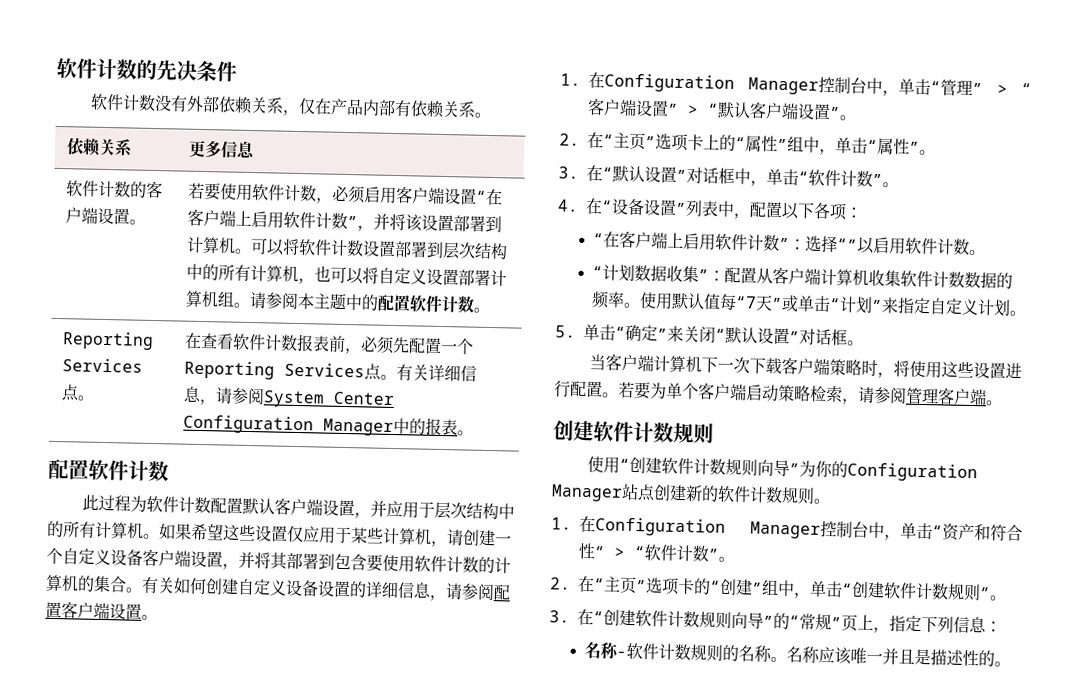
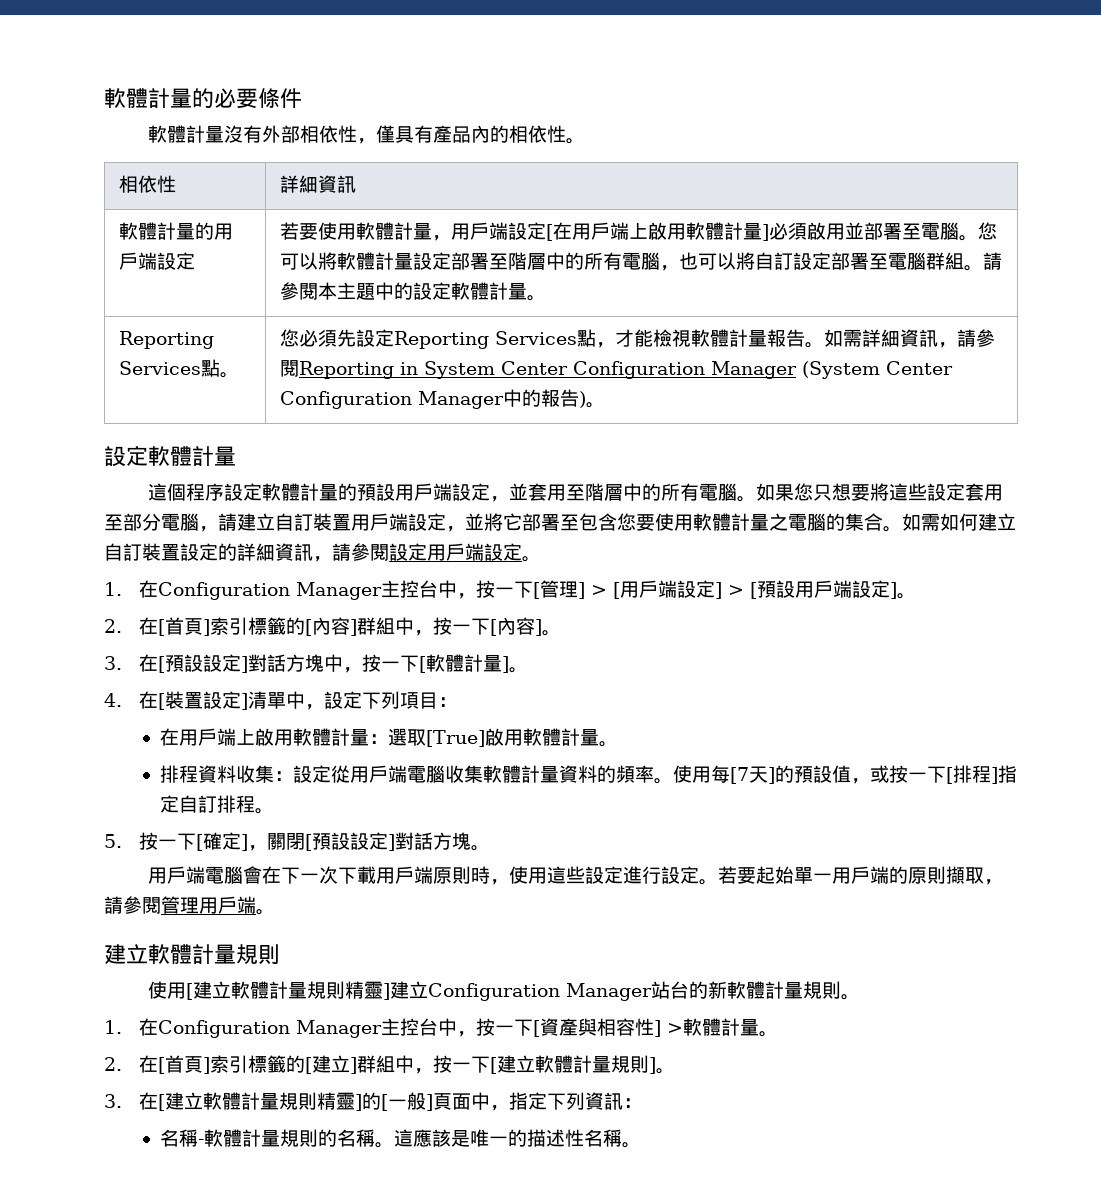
- 软件计数的先决条件
- 软件计数没有外部依赖关系，仅在产品内部有依赖关系。
- 依赖关系 | 更多信息
- 软件计数的客户端设置。 | 若要使用软件计数，必须启用客户端设置“在客户端上启用软件计数”，并将该设置部署到计算机。可以将软件计数设置部署到层次结构中的所有计算机，也可以将自定义设置部署计算机组。请参阅本主题中的配置软件计数。
+ 軟體計量的必要條件
+ 軟體計量沒有外部相依性，僅具有產品內的相依性。
+ 相依性 | 詳細資訊
+ 軟體計量的用戶端設定 | 若要使用軟體計量，用戶端設定[在用戶端上啟用軟體計量]必須啟用並部署至電腦。您可以將軟體計量設定部署至階層中的所有電腦，也可以將自訂設定部署至電腦群組。請參閱本主題中的設定軟體計量。
- Reporting Services点。 | 在查看软件计数报表前，必须先配置一个Reporting Services点。有关详细信息，请参阅System Center Configuration Manager中的报表。
- 配置软件计数
- 此过程为软件计数配置默认客户端设置，并应用于层次结构中的所有计算机。如果希望这些设置仅应用于某些计算机，请创建一个自定义设备客户端设置，并将其部署到包含要使用软件计数的计算机的集合。有关如何创建自定义设备设置的详细信息，请参阅配置客户端设置。
- 1.在Configuration Manager控制台中，单击“管理” > “客户端设置” > “默认客户端设置”。
- 2.在“主页”选项卡上的“属性”组中，单击“属性”。
- 3.在“默认设置”对话框中，单击“软件计数”。
- 4.在“设备设置”列表中，配置以下各项：
- “在客户端上启用软件计数”：选择“”以启用软件计数。
- “计划数据收集”：配置从客户端计算机收集软件计数数据的频率。使用默认值每“7天”或单击“计划”来指定自定义计划。
- 5.单击“确定”来关闭“默认设置”对话框。
- 当客户端计算机下一次下载客户端策略时，将使用这些设置进行配置。若要为单个客户端启动策略检索，请参阅管理客户端。
- 创建软件计数规则
- 使用“创建软件计数规则向导”为你的Configuration Manager站点创建新的软件计数规则。
- 1.在Configuration Manager控制台中，单击“资产和符合性” > “软件计数”。
- 2.在“主页”选项卡的“创建”组中，单击“创建软件计数规则”。
- 3.在“创建软件计数规则向导”的“常规”页上，指定下列信息：
+ Reporting Services點。 | 您必須先設定Reporting Services點，才能檢視軟體計量報告。如需詳細資訊，請參閱Reporting in System Center Configuration Manager (System Center Configuration Manager中的報告)。
+ 設定軟體計量
+ 這個程序設定軟體計量的預設用戶端設定，並套用至階層中的所有電腦。如果您只想要將這些設定套用至部分電腦，請建立自訂裝置用戶端設定，並將它部署至包含您要使用軟體計量之電腦的集合。如需如何建立自訂裝置設定的詳細資訊，請參閱設定用戶端設定。
+ 1.在Configuration Manager主控台中，按一下[管理] > [用戶端設定] > [預設用戶端設定]。
+ 2.在[首頁]索引標籤的[內容]群組中，按一下[內容]。
+ 3.在[預設設定]對話方塊中，按一下[軟體計量]。
+ 4.在[裝置設定]清單中，設定下列項目：
+ 在用戶端上啟用軟體計量：選取[True]啟用軟體計量。
+ 排程資料收集：設定從用戶端電腦收集軟體計量資料的頻率。使用每[7天]的預設值，或按一下[排程]指定自訂排程。
+ 5.按一下[確定]，關閉[預設設定]對話方塊。
+ 用戶端電腦會在下一次下載用戶端原則時，使用這些設定進行設定。若要起始單一用戶端的原則擷取，請參閱管理用戶端。
+ 建立軟體計量規則
+ 使用[建立軟體計量規則精靈]建立Configuration Manager站台的新軟體計量規則。
+ 1.在Configuration Manager主控台中，按一下[資產與相容性] >軟體計量。
+ 2.在[首頁]索引標籤的[建立]群組中，按一下[建立軟體計量規則]。
+ 3.在[建立軟體計量規則精靈]的[一般]頁面中，指定下列資訊：
- 名称-软件计数规则的名称。名称应该唯一并且是描述性的。
+ 名稱-軟體計量規則的名稱。這應該是唯一的描述性名稱。

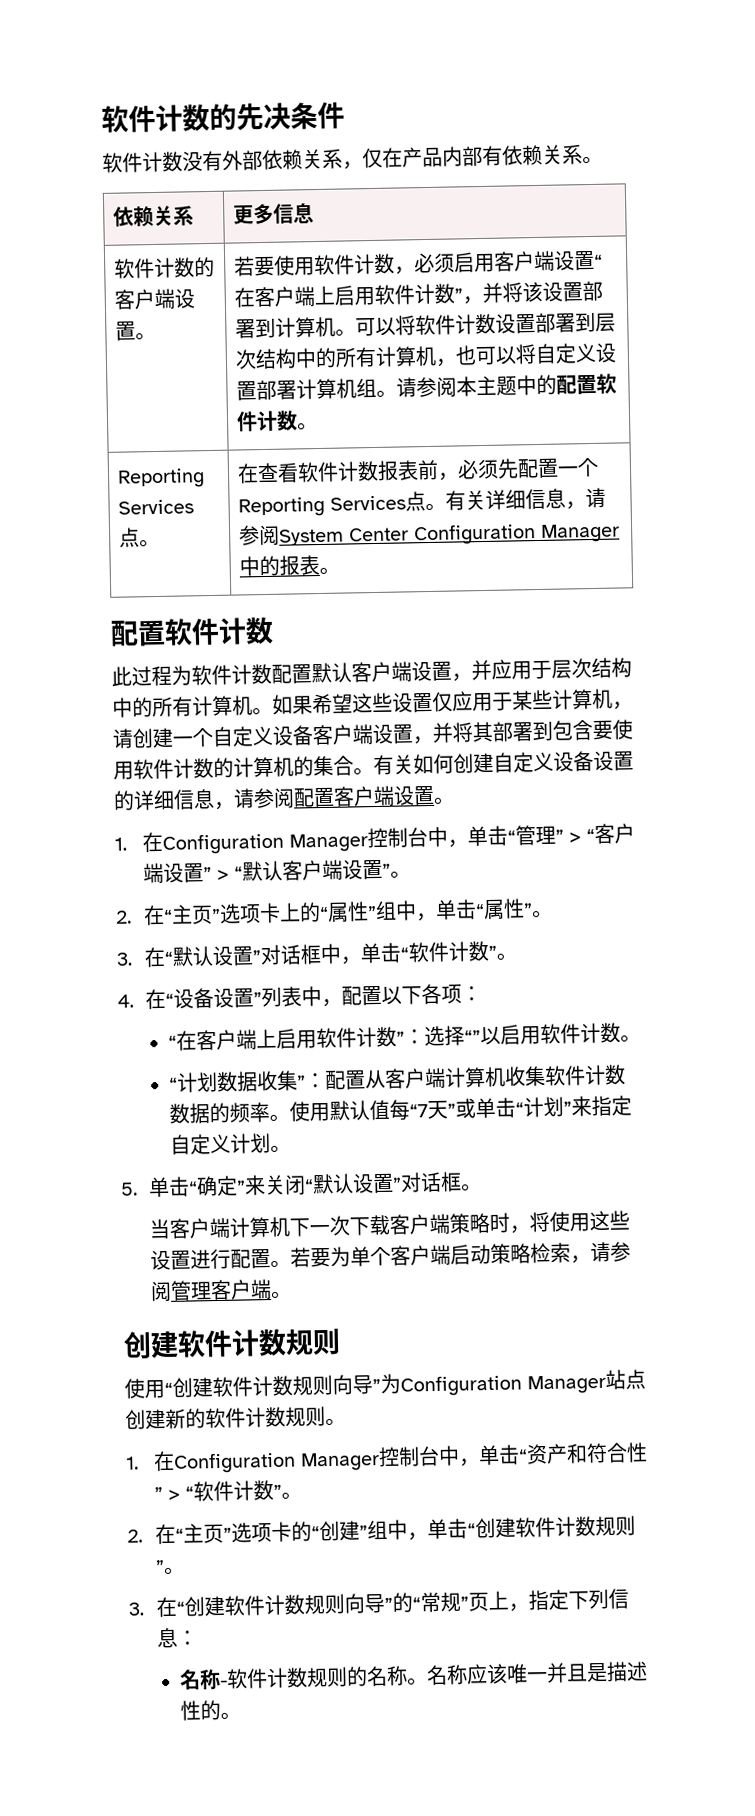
- 軟體計量的必要條件
- 軟體計量沒有外部相依性，僅具有產品內的相依性。
- 相依性 | 詳細資訊
- 軟體計量的用戶端設定 | 若要使用軟體計量，用戶端設定[在用戶端上啟用軟體計量]必須啟用並部署至電腦。您可以將軟體計量設定部署至階層中的所有電腦，也可以將自訂設定部署至電腦群組。請參閱本主題中的設定軟體計量。
+ 软件计数的先决条件
+ 软件计数没有外部依赖关系，仅在产品内部有依赖关系。
+ 依赖关系 | 更多信息
+ 软件计数的客户端设置。 | 若要使用软件计数，必须启用客户端设置“在客户端上启用软件计数”，并将该设置部署到计算机。可以将软件计数设置部署到层次结构中的所有计算机，也可以将自定义设置部署计算机组。请参阅本主题中的配置软件计数。
- Reporting Services點。 | 您必須先設定Reporting Services點，才能檢視軟體計量報告。如需詳細資訊，請參閱Reporting in System Center Configuration Manager (System Center Configuration Manager中的報告)。
- 設定軟體計量
- 這個程序設定軟體計量的預設用戶端設定，並套用至階層中的所有電腦。如果您只想要將這些設定套用至部分電腦，請建立自訂裝置用戶端設定，並將它部署至包含您要使用軟體計量之電腦的集合。如需如何建立自訂裝置設定的詳細資訊，請參閱設定用戶端設定。
- 1.在Configuration Manager主控台中，按一下[管理] > [用戶端設定] > [預設用戶端設定]。
- 2.在[首頁]索引標籤的[內容]群組中，按一下[內容]。
- 3.在[預設設定]對話方塊中，按一下[軟體計量]。
- 4.在[裝置設定]清單中，設定下列項目：
- 在用戶端上啟用軟體計量：選取[True]啟用軟體計量。
- 排程資料收集：設定從用戶端電腦收集軟體計量資料的頻率。使用每[7天]的預設值，或按一下[排程]指定自訂排程。
- 5.按一下[確定]，關閉[預設設定]對話方塊。
- 用戶端電腦會在下一次下載用戶端原則時，使用這些設定進行設定。若要起始單一用戶端的原則擷取，請參閱管理用戶端。
- 建立軟體計量規則
- 使用[建立軟體計量規則精靈]建立Configuration Manager站台的新軟體計量規則。
- 1.在Configuration Manager主控台中，按一下[資產與相容性] >軟體計量。
- 2.在[首頁]索引標籤的[建立]群組中，按一下[建立軟體計量規則]。
- 3.在[建立軟體計量規則精靈]的[一般]頁面中，指定下列資訊：
+ Reporting Services点。 | 在查看软件计数报表前，必须先配置一个Reporting Services点。有关详细信息，请参阅System Center Configuration Manager中的报表。
+ 配置软件计数
+ 此过程为软件计数配置默认客户端设置，并应用于层次结构中的所有计算机。如果希望这些设置仅应用于某些计算机，请创建一个自定义设备客户端设置，并将其部署到包含要使用软件计数的计算机的集合。有关如何创建自定义设备设置的详细信息，请参阅配置客户端设置。
+ 1.在Configuration Manager控制台中，单击“管理” > “客户端设置” > “默认客户端设置”。
+ 2.在“主页”选项卡上的“属性”组中，单击“属性”。
+ 3.在“默认设置”对话框中，单击“软件计数”。
+ 4.在“设备设置”列表中，配置以下各项：
+ “在客户端上启用软件计数”：选择“”以启用软件计数。
+ “计划数据收集”：配置从客户端计算机收集软件计数数据的频率。使用默认值每“7天”或单击“计划”来指定自定义计划。
+ 5.单击“确定”来关闭“默认设置”对话框。
+ 当客户端计算机下一次下载客户端策略时，将使用这些设置进行配置。若要为单个客户端启动策略检索，请参阅管理客户端。
+ 创建软件计数规则
+ 使用“创建软件计数规则向导”为Configuration Manager站点创建新的软件计数规则。
+ 1.在Configuration Manager控制台中，单击“资产和符合性” > “软件计数”。
+ 2.在“主页”选项卡的“创建”组中，单击“创建软件计数规则”。
+ 3.在“创建软件计数规则向导”的“常规”页上，指定下列信息：
- 名稱-軟體計量規則的名稱。這應該是唯一的描述性名稱。
+ 名称-软件计数规则的名称。名称应该唯一并且是描述性的。

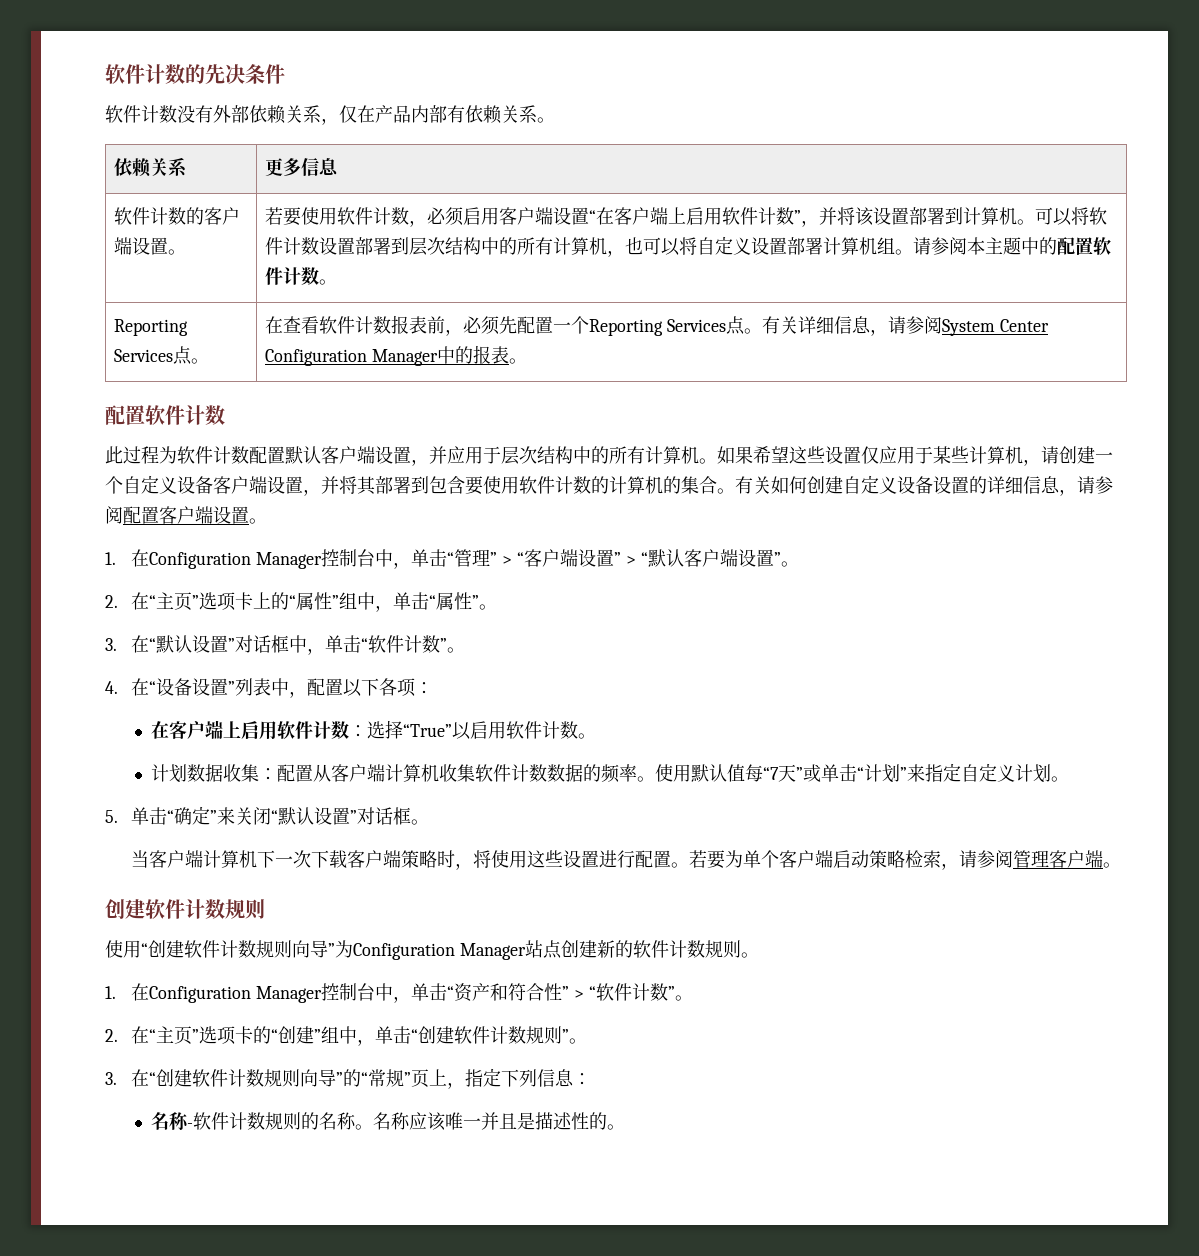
- “在客户端上启用软件计数”：选择“”以启用软件计数。
+ 在客户端上启用软件计数：选择“True”以启用软件计数。
- “计划数据收集”：配置从客户端计算机收集软件计数数据的频率。
+ 计划数据收集：配置从客户端计算机收集软件计数数据的频率。

